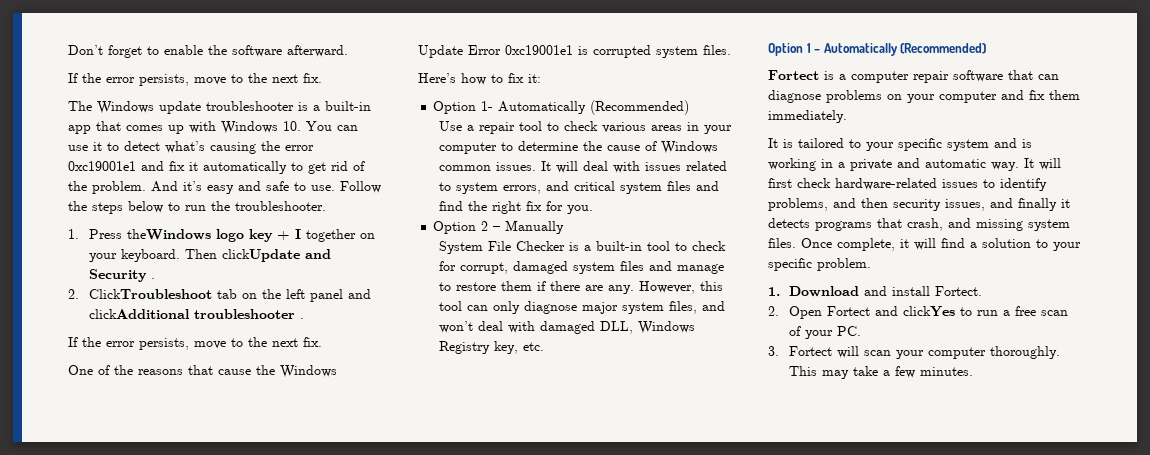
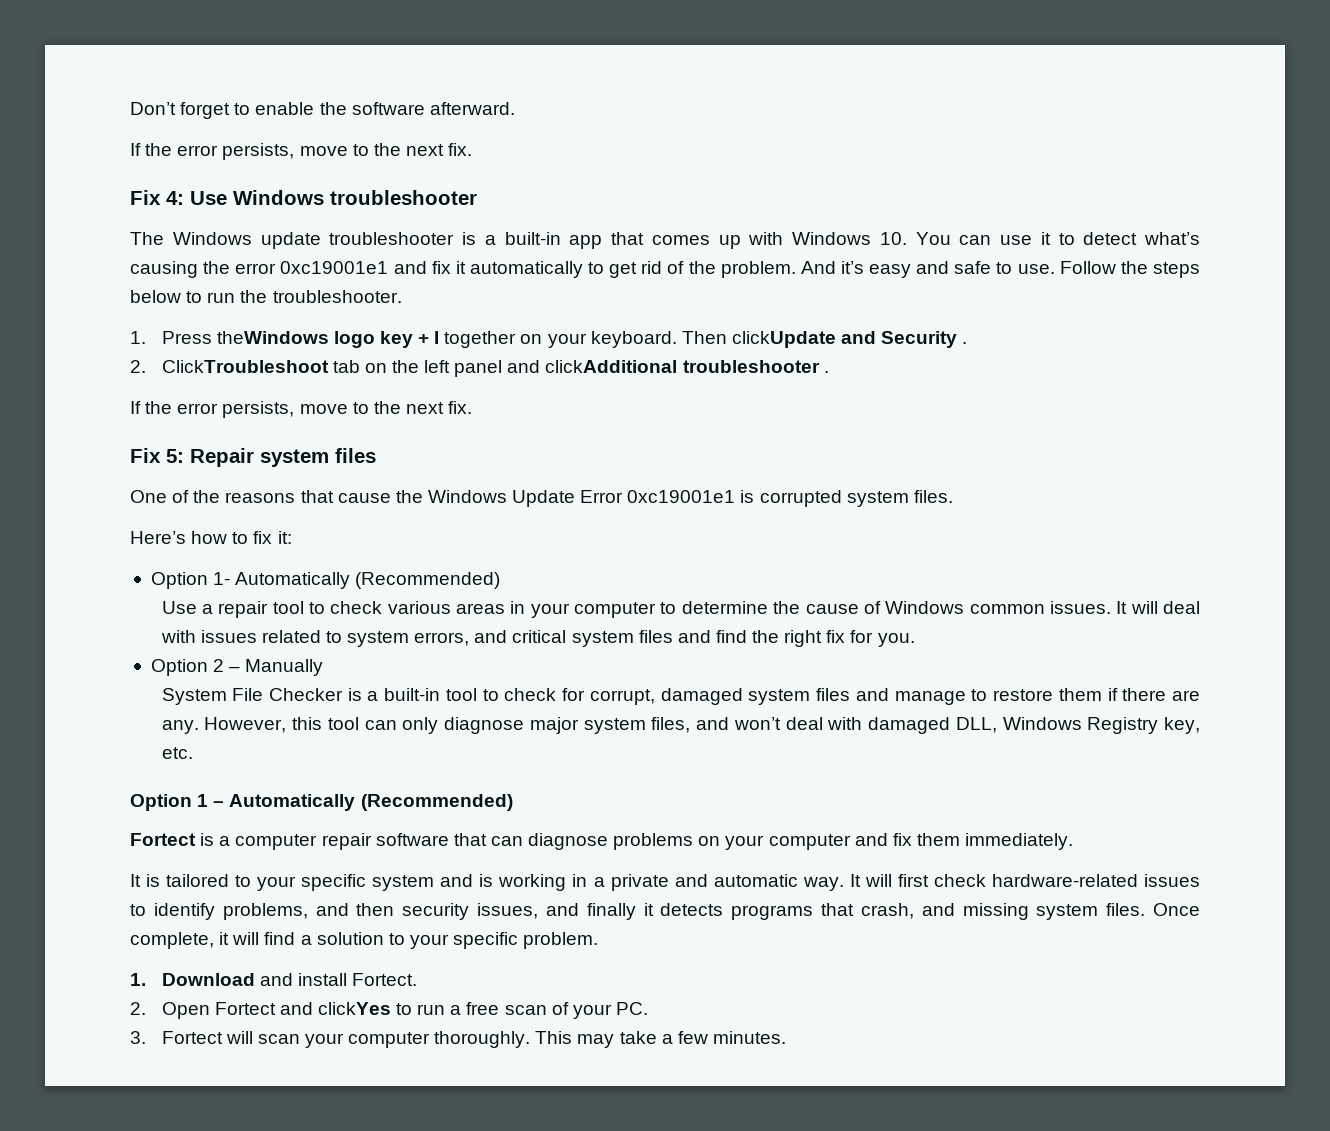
+ Fix 4: Use Windows troubleshooter
+ Fix 5: Repair system files

